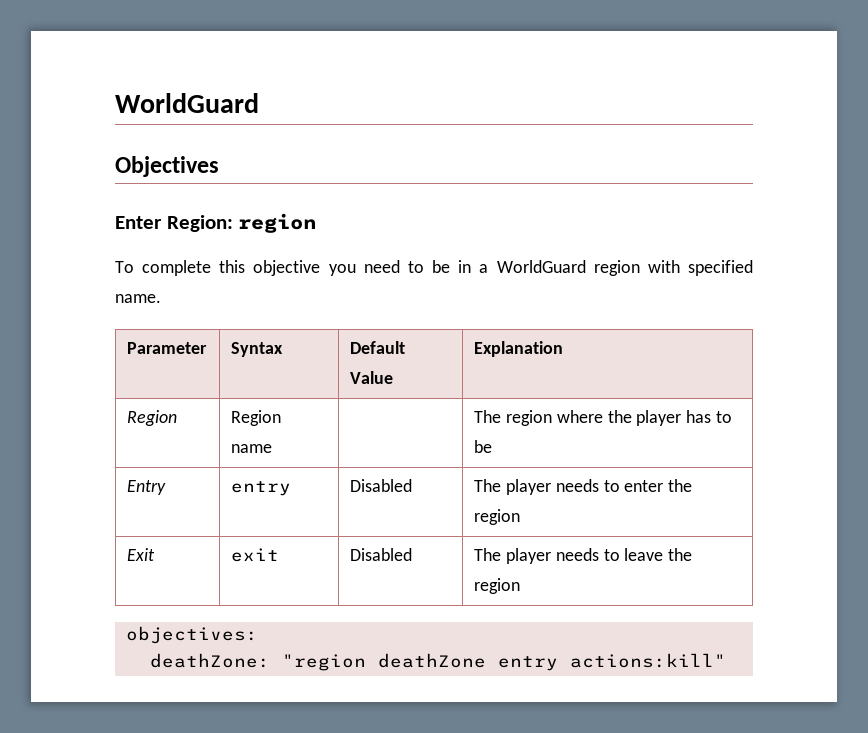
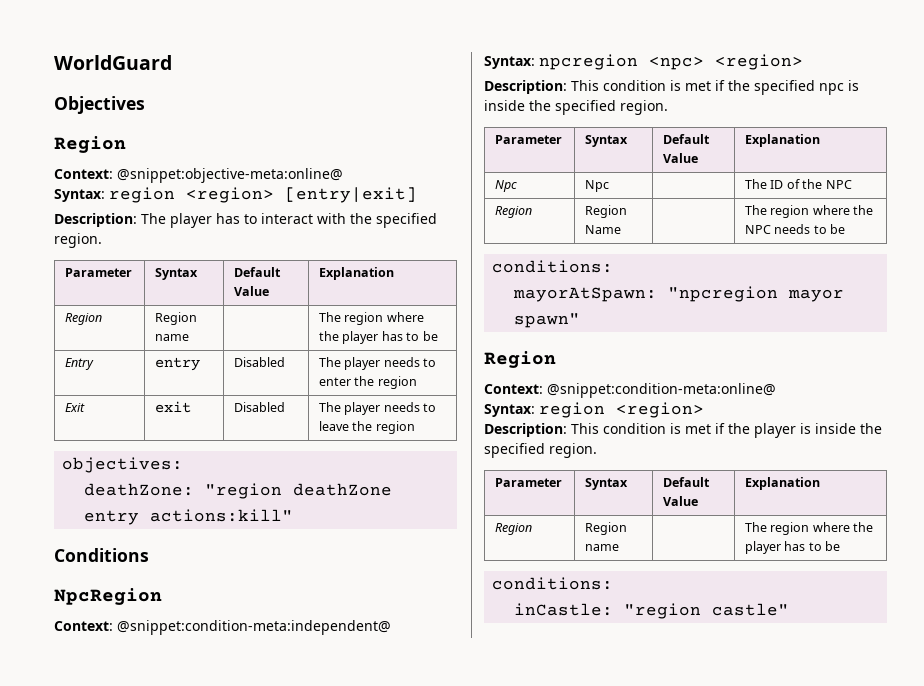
  Objectives
- Enter Region: region
- To complete this objective you need to be in a WorldGuard region with specified name.
+ Region
+ Context: @snippet:objective-meta:online@
+ Syntax: region <region> [entry|exit]
+ Description: The player has to interact with the specified region.
+ Conditions
+ NpcRegion
+ Context: @snippet:condition-meta:independent@
+ Syntax: npcregion <npc> <region>
+ Description: This condition is met if the specified npc is inside the specified region.
+ Parameter | Syntax | Default Value | Explanation
+ Npc | Npc | | The ID of the NPC
+ Region | Region Name | | The region where the NPC needs to be
+ conditions:
+ mayorAtSpawn: "npcregion mayor spawn"
+ Region
+ Context: @snippet:condition-meta:online@
+ Syntax: region <region>
+ Description: This condition is met if the player is inside the specified region.
+ Parameter | Syntax | Default Value | Explanation
+ Region | Region name | | The region where the player has to be
+ conditions:
+ inCastle: "region castle"

